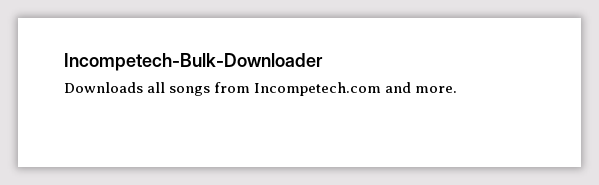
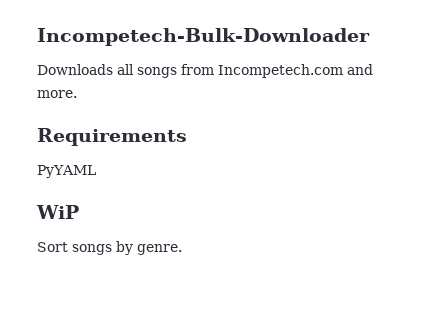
+ Requirements
+ PyYAML
+ WiP
+ Sort songs by genre.

